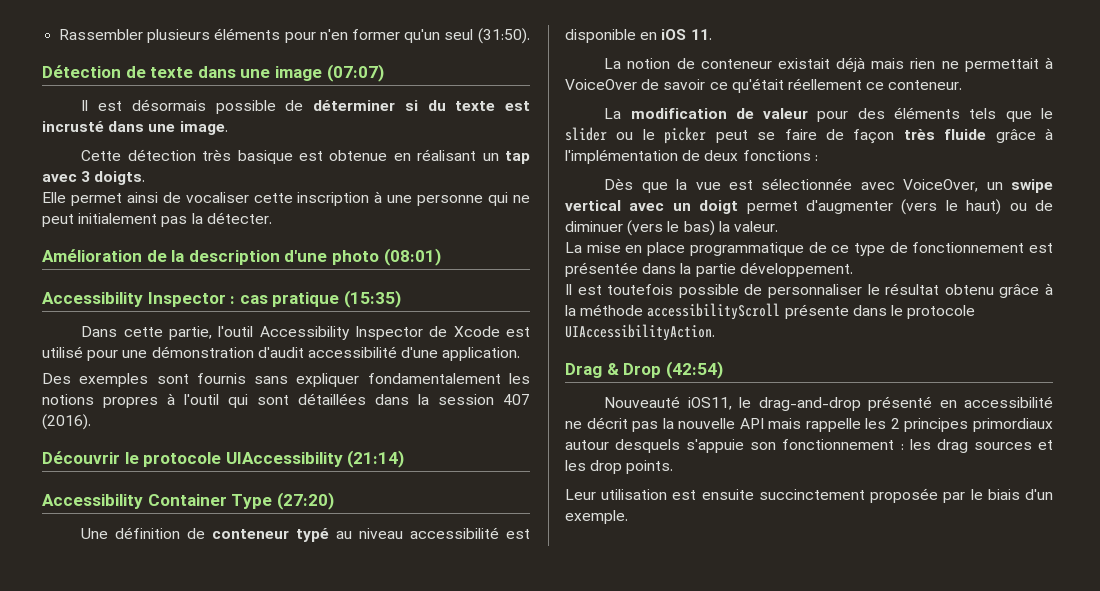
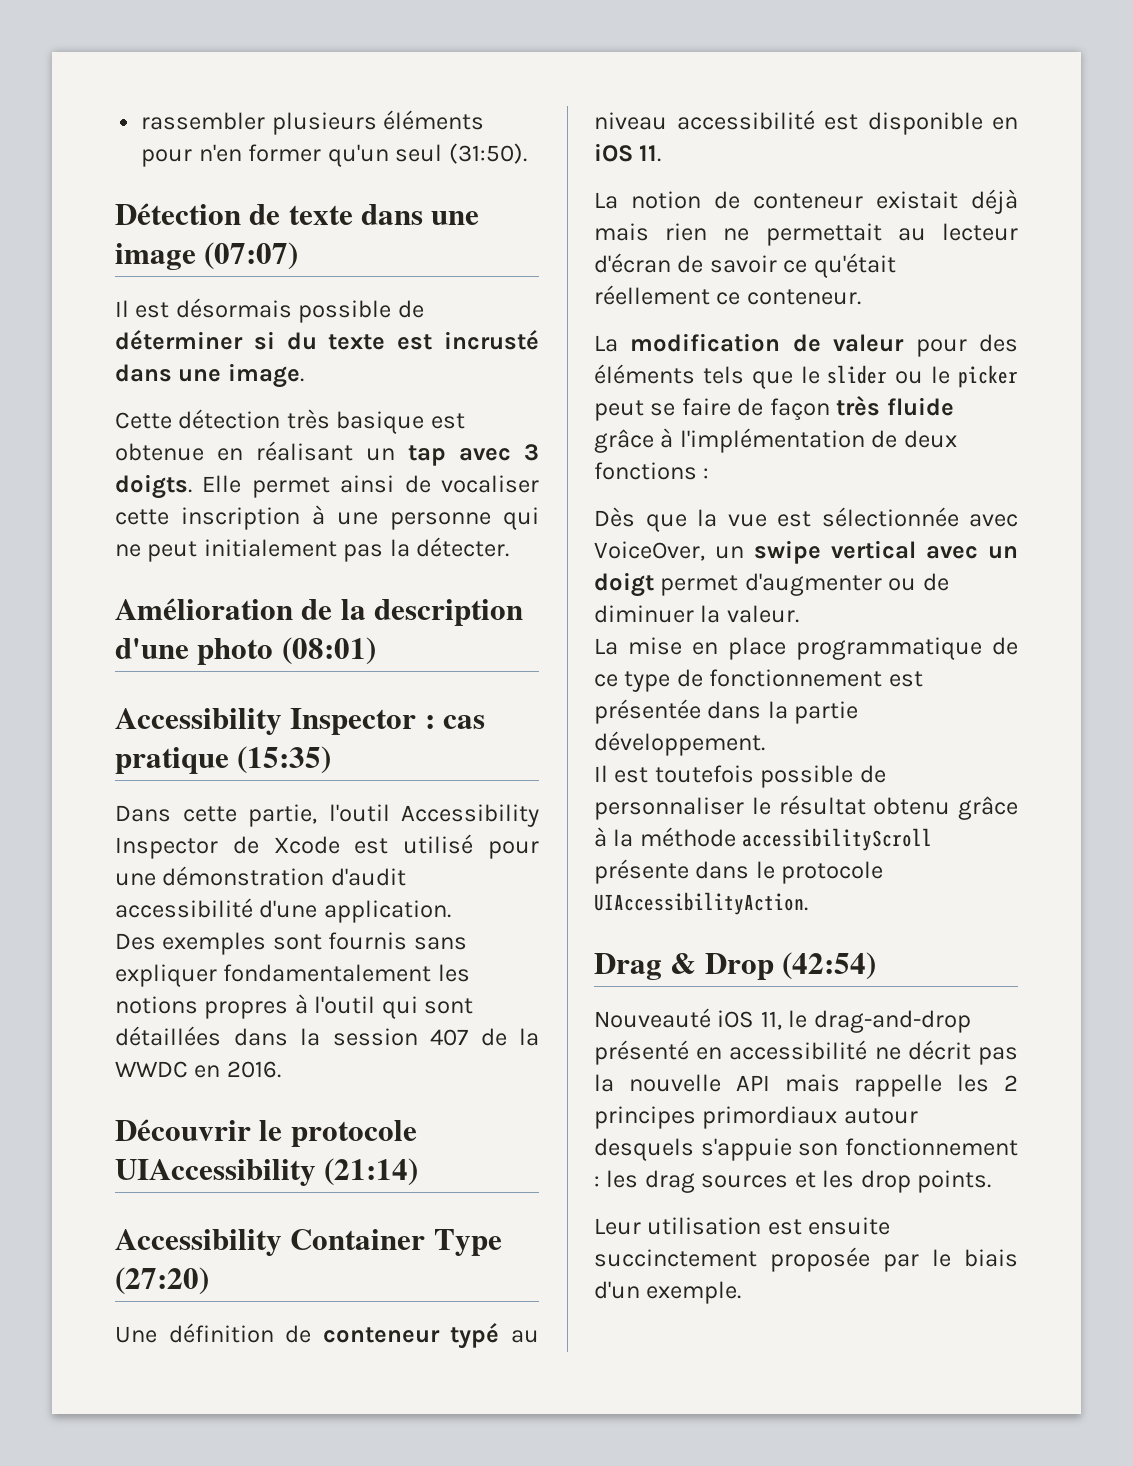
- Rassembler plusieurs éléments pour n'en former qu'un seul (31:50).
+ rassembler plusieurs éléments pour n'en former qu'un seul (31:50).
- Cette détection très basique est obtenue en réalisant un tap avec 3 doigts.
- Elle permet ainsi de vocaliser cette inscription à une personne qui ne peut initialement pas la détecter.
+ Cette détection très basique est obtenue en réalisant un tap avec 3 doigts. Elle permet ainsi de vocaliser cette inscription à une personne qui ne peut initialement pas la détecter.
- Des exemples sont fournis sans expliquer fondamentalement les notions propres à l'outil qui sont détaillées dans la session 407 (2016).
+ Des exemples sont fournis sans expliquer fondamentalement les notions propres à l'outil qui sont détaillées dans la session 407 de la WWDC en 2016.
- La notion de conteneur existait déjà mais rien ne permettait à VoiceOver de savoir ce qu'était réellement ce conteneur.
+ La notion de conteneur existait déjà mais rien ne permettait au lecteur d'écran de savoir ce qu'était réellement ce conteneur.
- Dès que la vue est sélectionnée avec VoiceOver, un swipe vertical avec un doigt permet d'augmenter (vers le haut) ou de diminuer (vers le bas) la valeur.
+ Dès que la vue est sélectionnée avec VoiceOver, un swipe vertical avec un doigt permet d'augmenter ou de diminuer la valeur.
- Nouveauté iOS11, le drag-and-drop présenté en accessibilité ne décrit pas la nouvelle API mais rappelle les 2 principes primordiaux autour desquels s'appuie son fonctionnement : les drag sources et les drop points.
+ Nouveauté iOS 11, le drag-and-drop présenté en accessibilité ne décrit pas la nouvelle API mais rappelle les 2 principes primordiaux autour desquels s'appuie son fonctionnement : les drag sources et les drop points.

